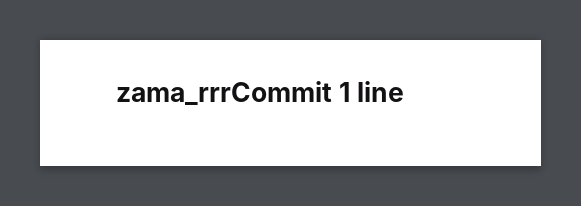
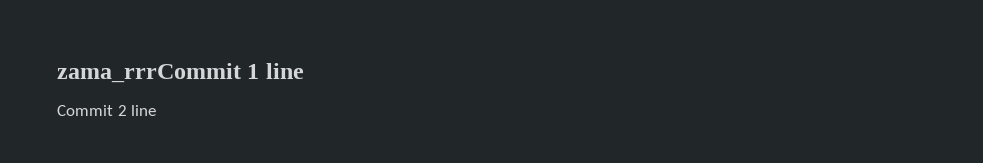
+ Commit 2 line

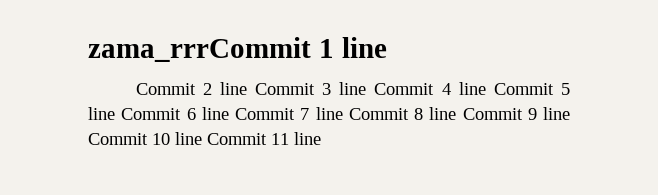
- Commit 2 line
+ Commit 2 line Commit 3 line Commit 4 line Commit 5 line Commit 6 line Commit 7 line Commit 8 line Commit 9 line Commit 10 line Commit 11 line

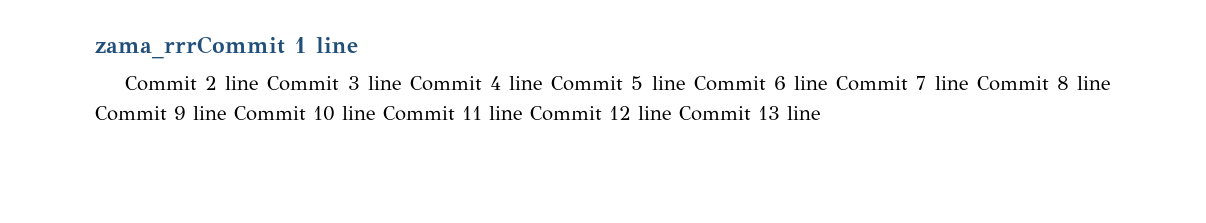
- Commit 2 line Commit 3 line Commit 4 line Commit 5 line Commit 6 line Commit 7 line Commit 8 line Commit 9 line Commit 10 line Commit 11 line
+ Commit 2 line Commit 3 line Commit 4 line Commit 5 line Commit 6 line Commit 7 line Commit 8 line Commit 9 line Commit 10 line Commit 11 line Commit 12 line Commit 13 line

